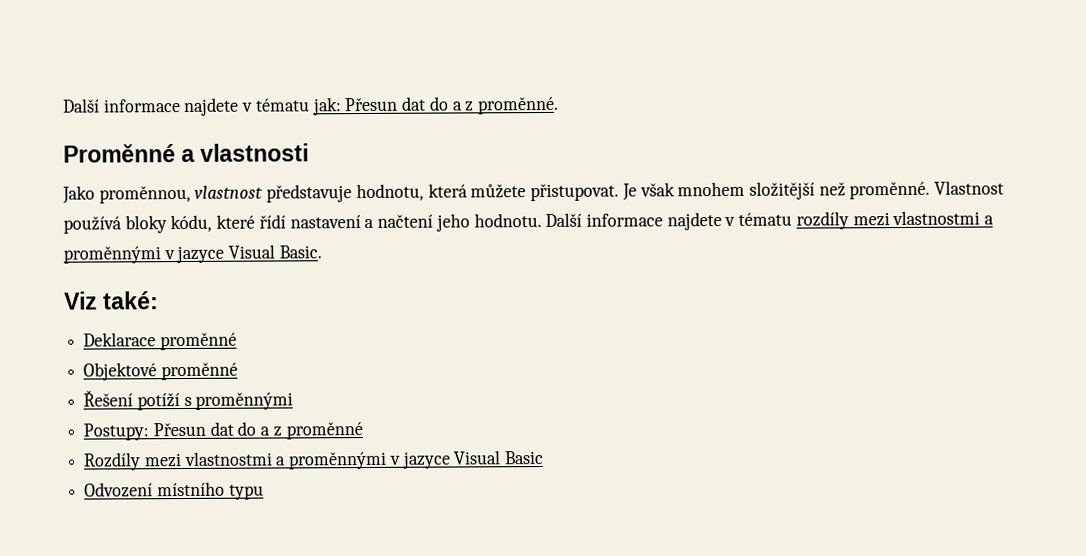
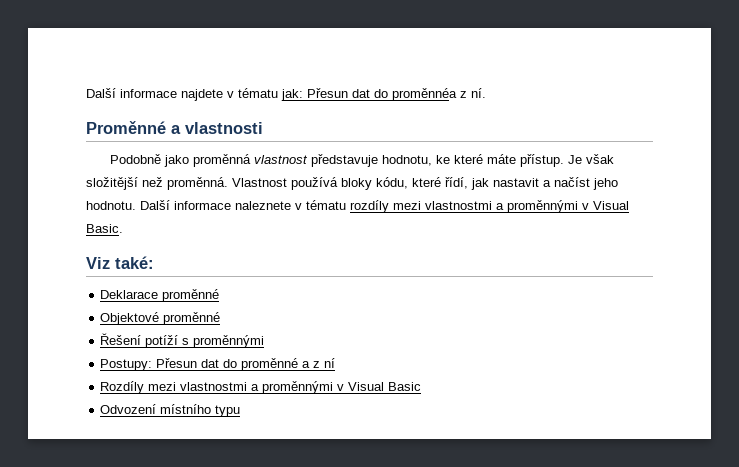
- Další informace najdete v tématu jak: Přesun dat do a z proměnné.
+ Další informace najdete v tématu jak: Přesun dat do proměnnéa z ní.
- Jako proměnnou, vlastnost představuje hodnotu, která můžete přistupovat.
+ Podobně jako proměnná vlastnost představuje hodnotu, ke které máte přístup.
- Je však mnohem složitější než proměnné.
+ Je však složitější než proměnná.
- Vlastnost používá bloky kódu, které řídí nastavení a načtení jeho hodnotu.
+ Vlastnost používá bloky kódu, které řídí, jak nastavit a načíst jeho hodnotu.
- Další informace najdete v tématu rozdíly mezi vlastnostmi a proměnnými v jazyce Visual Basic.
+ Další informace naleznete v tématu rozdíly mezi vlastnostmi a proměnnými v Visual Basic.
- Postupy: Přesun dat do a z proměnné
+ Postupy: Přesun dat do proměnné a z ní
- Rozdíly mezi vlastnostmi a proměnnými v jazyce Visual Basic
+ Rozdíly mezi vlastnostmi a proměnnými v Visual Basic

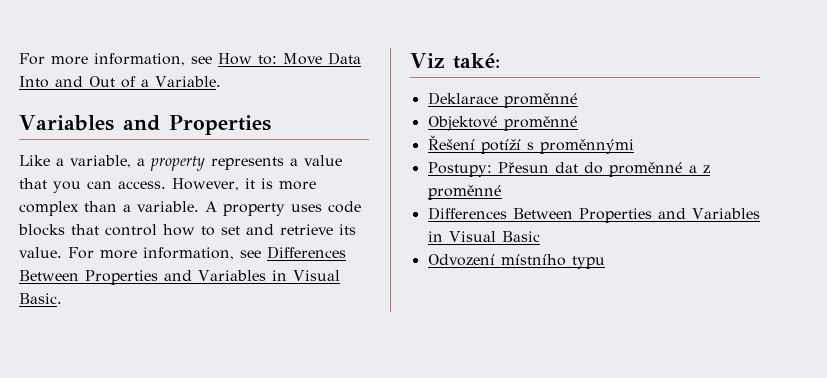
- Další informace najdete v tématu jak: Přesun dat do proměnnéa z ní.
- Proměnné a vlastnosti
- Podobně jako proměnná vlastnost představuje hodnotu, ke které máte přístup. Je však složitější než proměnná. Vlastnost používá bloky kódu, které řídí, jak nastavit a načíst jeho hodnotu. Další informace naleznete v tématu rozdíly mezi vlastnostmi a proměnnými v Visual Basic.
+ For more information, see How to: Move Data Into and Out of a Variable.
+ Variables and Properties
+ Like a variable, a property represents a value that you can access. However, it is more complex than a variable. A property uses code blocks that control how to set and retrieve its value. For more information, see Differences Between Properties and Variables in Visual Basic.
- Postupy: Přesun dat do proměnné a z ní
- Rozdíly mezi vlastnostmi a proměnnými v Visual Basic
+ Postupy: Přesun dat do proměnné a z proměnné
+ Differences Between Properties and Variables in Visual Basic

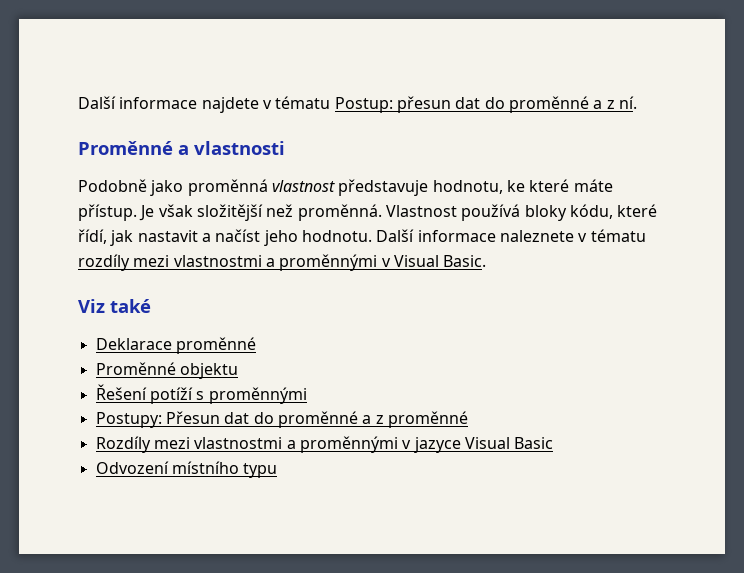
- For more information, see How to: Move Data Into and Out of a Variable.
- Variables and Properties
- Like a variable, a property represents a value that you can access. However, it is more complex than a variable. A property uses code blocks that control how to set and retrieve its value. For more information, see Differences Between Properties and Variables in Visual Basic.
+ Další informace najdete v tématu Postup: přesun dat do proměnné a z ní.
+ Proměnné a vlastnosti
+ Podobně jako proměnná vlastnost představuje hodnotu, ke které máte přístup. Je však složitější než proměnná. Vlastnost používá bloky kódu, které řídí, jak nastavit a načíst jeho hodnotu. Další informace naleznete v tématu rozdíly mezi vlastnostmi a proměnnými v Visual Basic.
- Viz také:
+ Viz také
- Objektové proměnné
+ Proměnné objektu
- Differences Between Properties and Variables in Visual Basic
+ Rozdíly mezi vlastnostmi a proměnnými v jazyce Visual Basic

